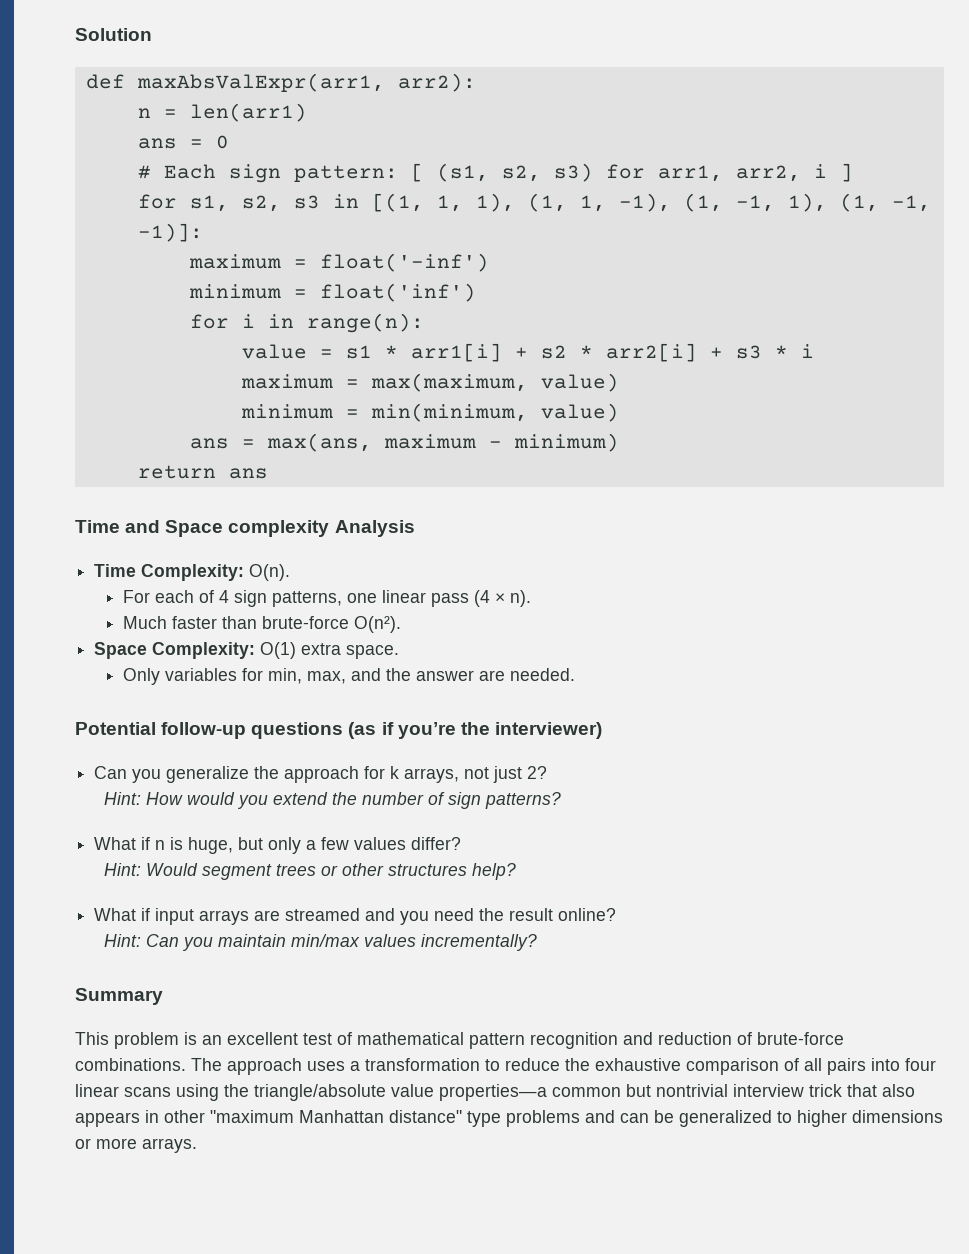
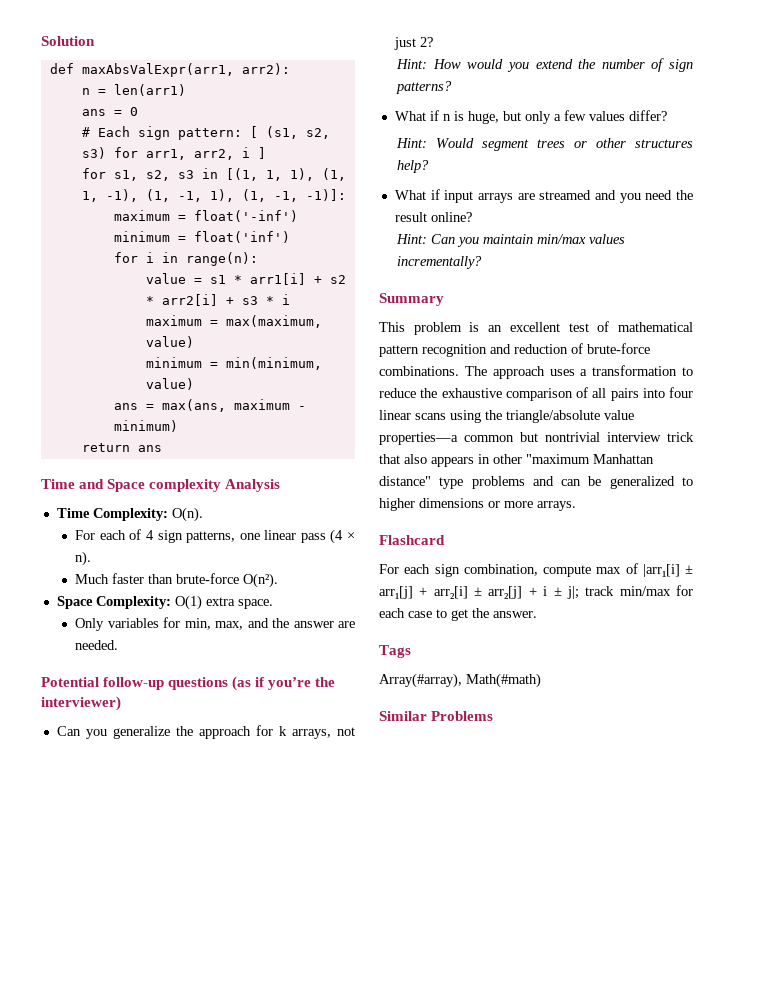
+ Flashcard
+ For each sign combination, compute max of |arr₁[i] ± arr₁[j] + arr₂[i] ± arr₂[j] + i ± j|; track min/max for each case to get the answer.
+ Tags
+ Array(#array), Math(#math)
+ Similar Problems

